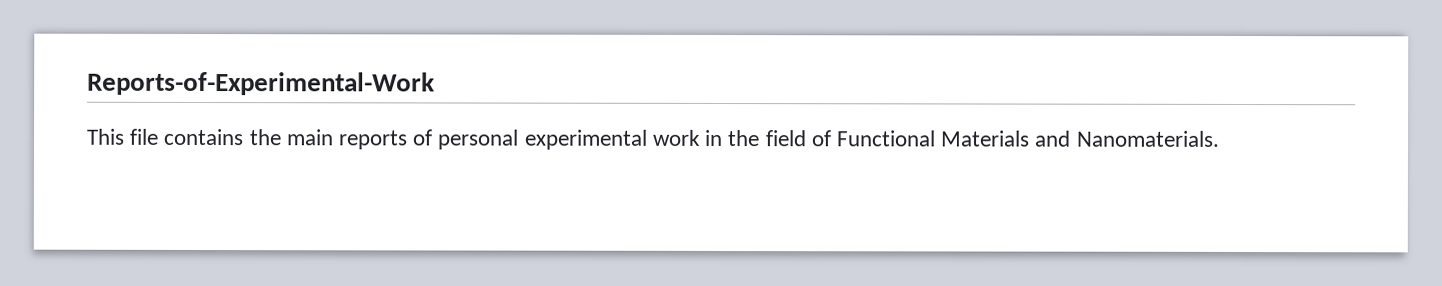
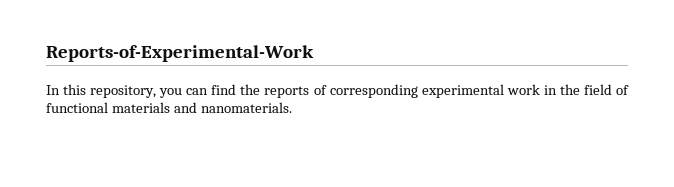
- This file contains the main reports of personal experimental work in the field of Functional Materials and Nanomaterials.
+ In this repository, you can find the reports of corresponding experimental work in the field of functional materials and nanomaterials.

